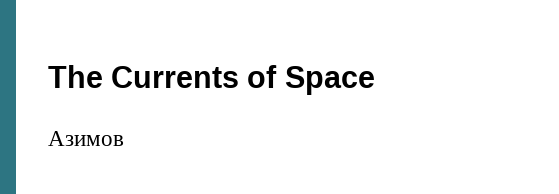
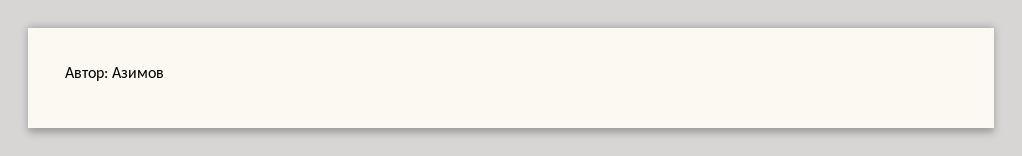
- The Currents of Space
- Азимов
+ Автор: Азимов

